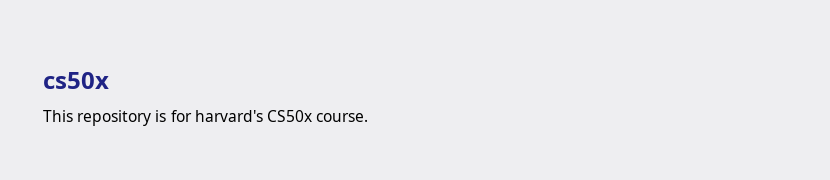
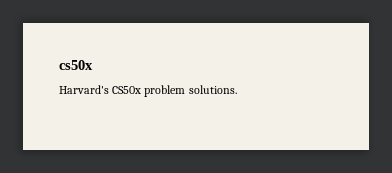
- This repository is for harvard's CS50x course.
+ Harvard's CS50x problem solutions.

